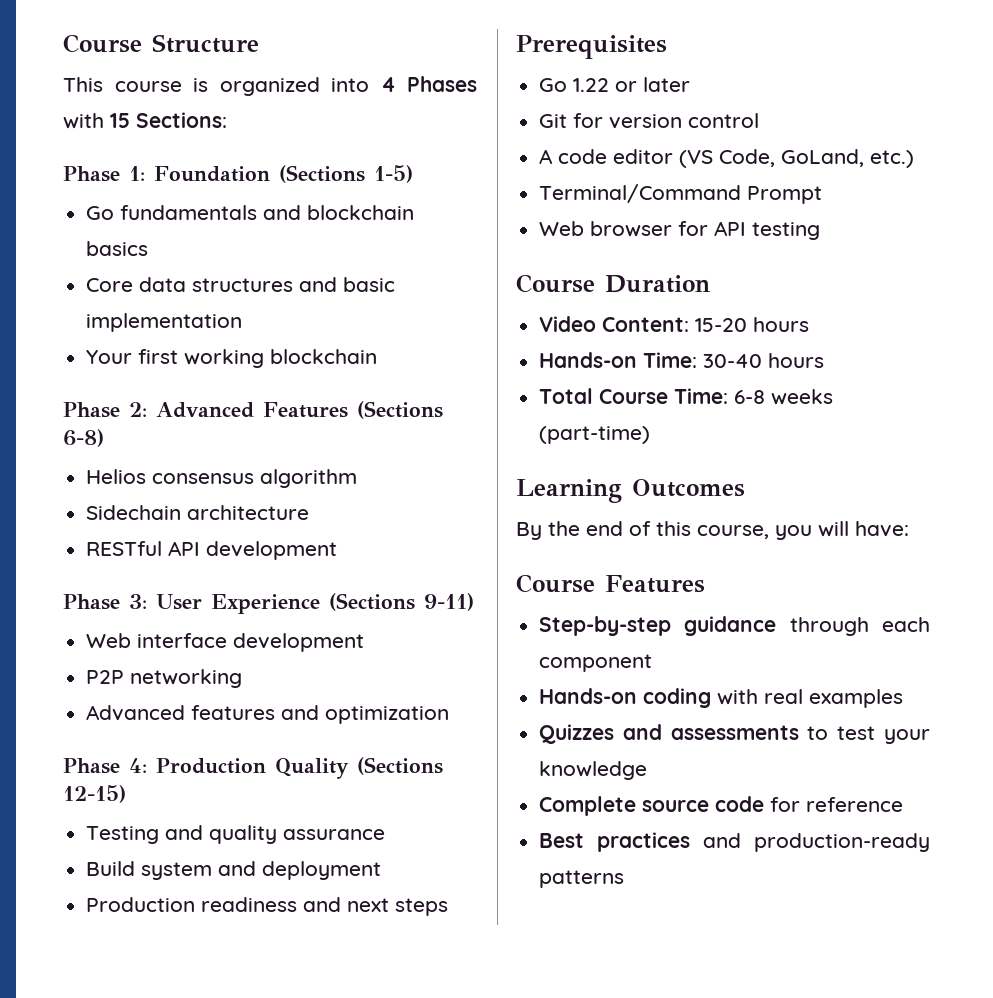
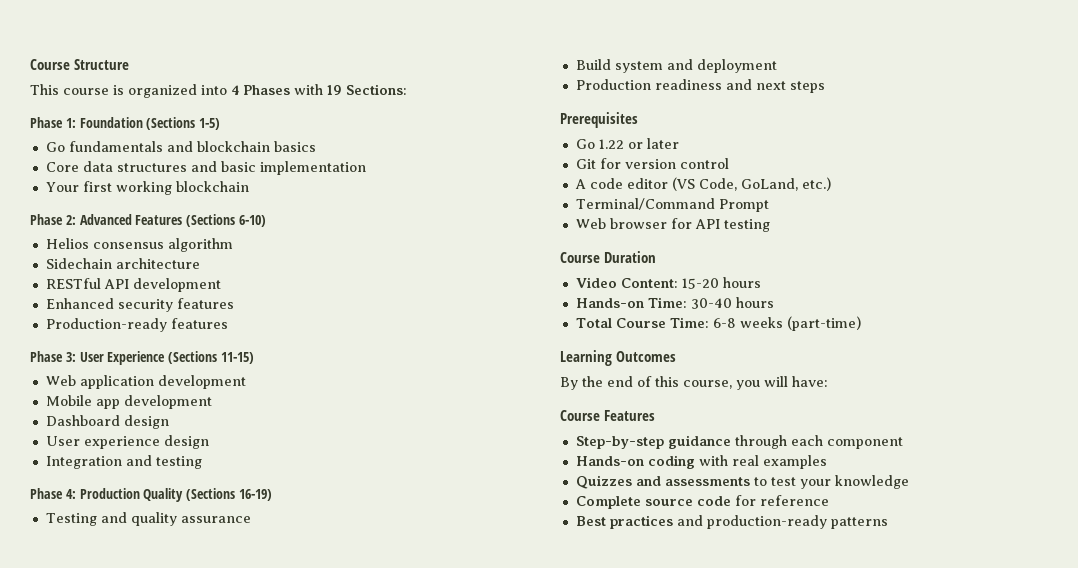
- This course is organized into 4 Phases with 15 Sections:
+ This course is organized into 4 Phases with 19 Sections:
- Phase 2: Advanced Features (Sections 6-8)
+ Phase 2: Advanced Features (Sections 6-10)
+ Enhanced security features
+ Production-ready features
- Phase 3: User Experience (Sections 9-11)
- Web interface development
- P2P networking
- Advanced features and optimization
+ Phase 3: User Experience (Sections 11-15)
+ Web application development
+ Mobile app development
+ Dashboard design
+ User experience design
+ Integration and testing
- Phase 4: Production Quality (Sections 12-15)
+ Phase 4: Production Quality (Sections 16-19)

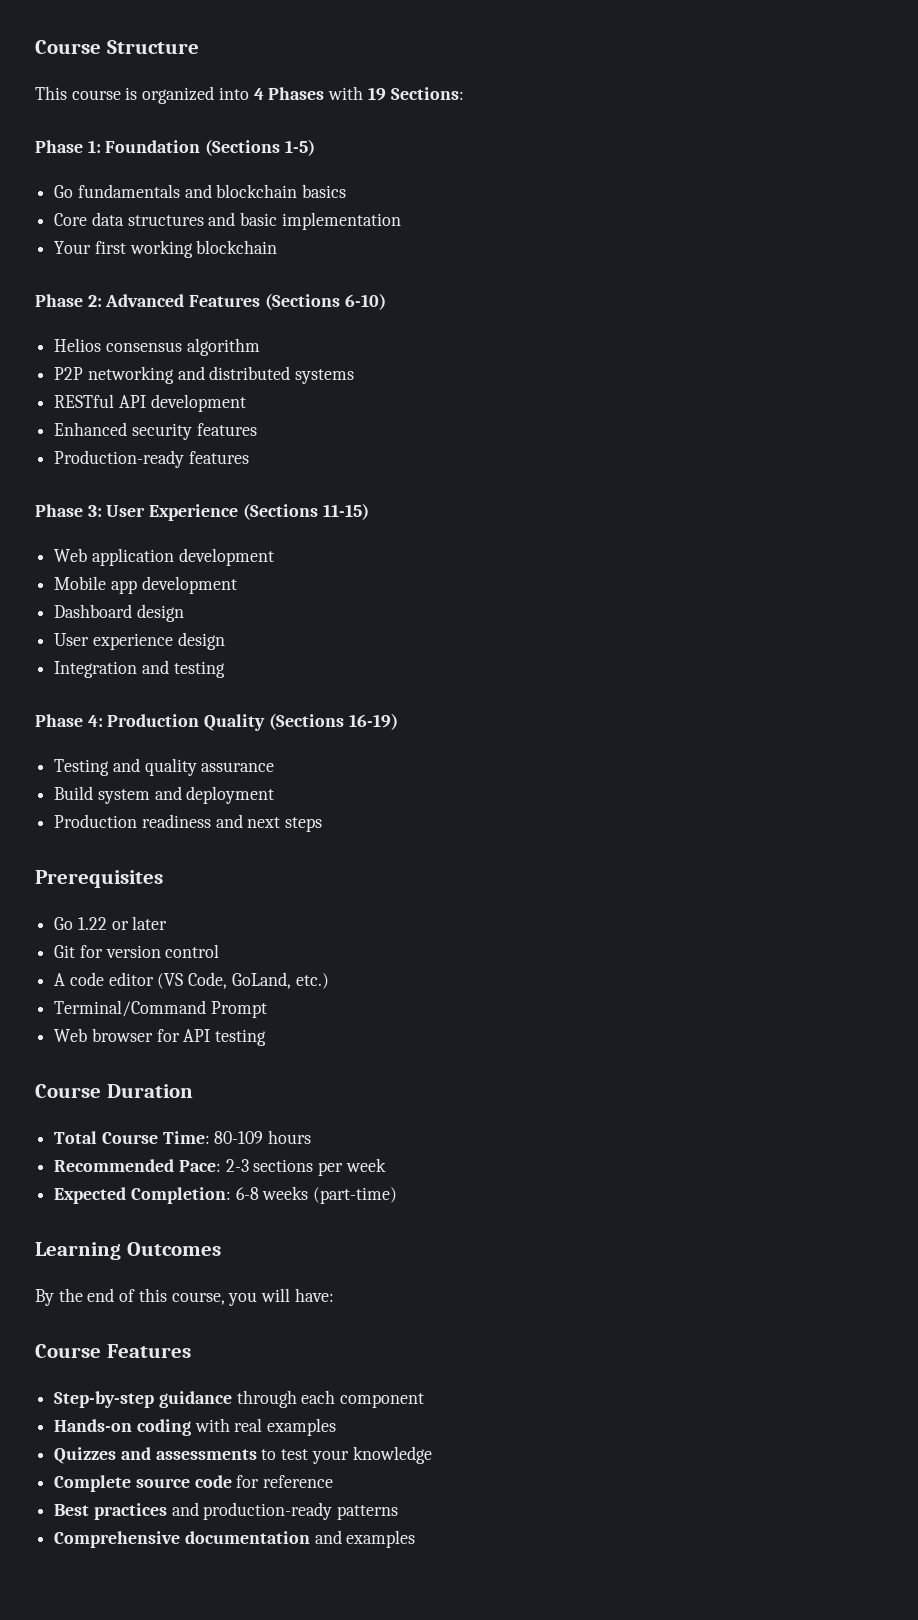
- Sidechain architecture
+ P2P networking and distributed systems
- Video Content: 15-20 hours
- Hands-on Time: 30-40 hours
- Total Course Time: 6-8 weeks (part-time)
+ Total Course Time: 80-109 hours
+ Recommended Pace: 2-3 sections per week
+ Expected Completion: 6-8 weeks (part-time)
+ Comprehensive documentation and examples

